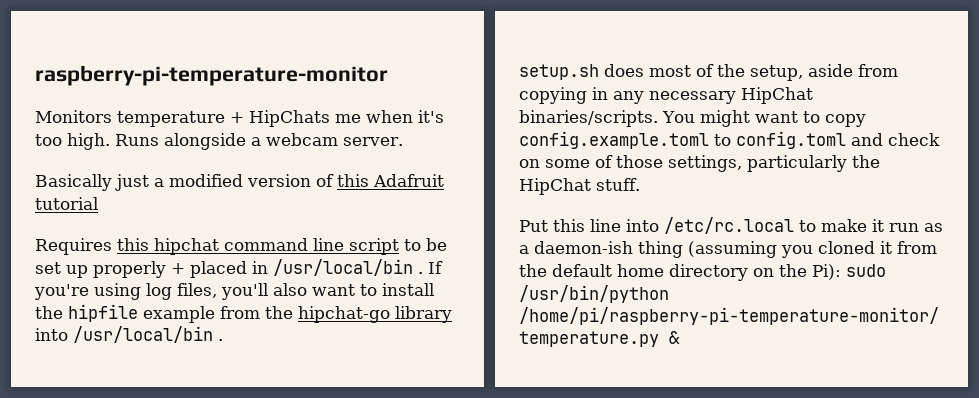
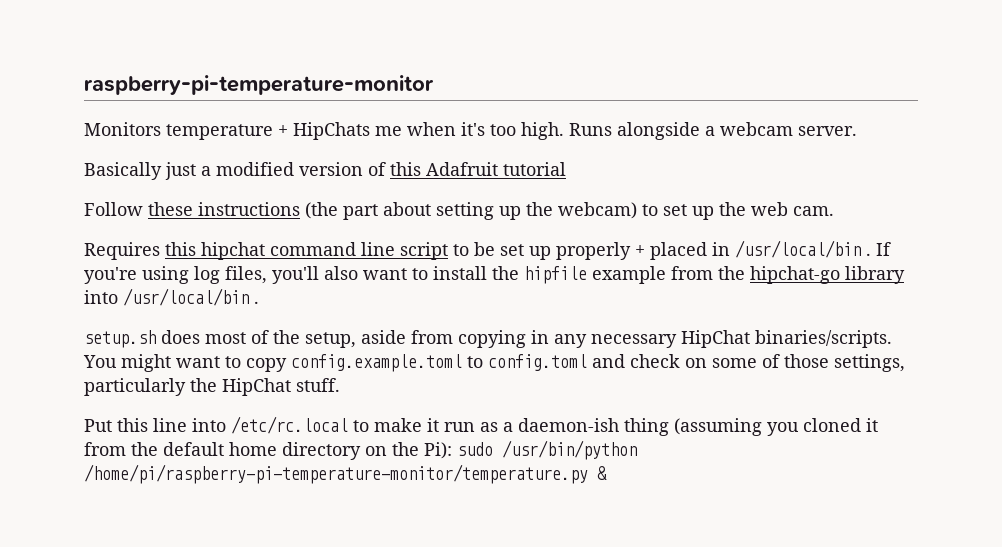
+ Follow these instructions (the part about setting up the webcam) to set up the web cam.

